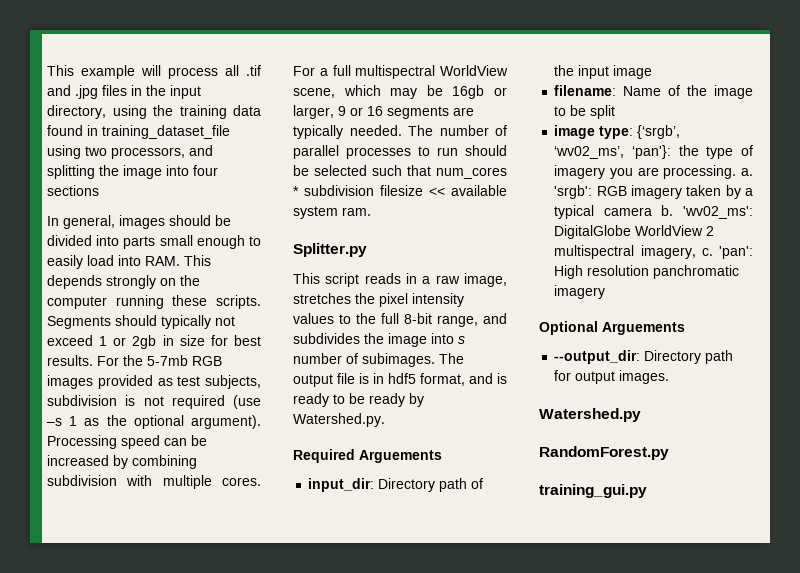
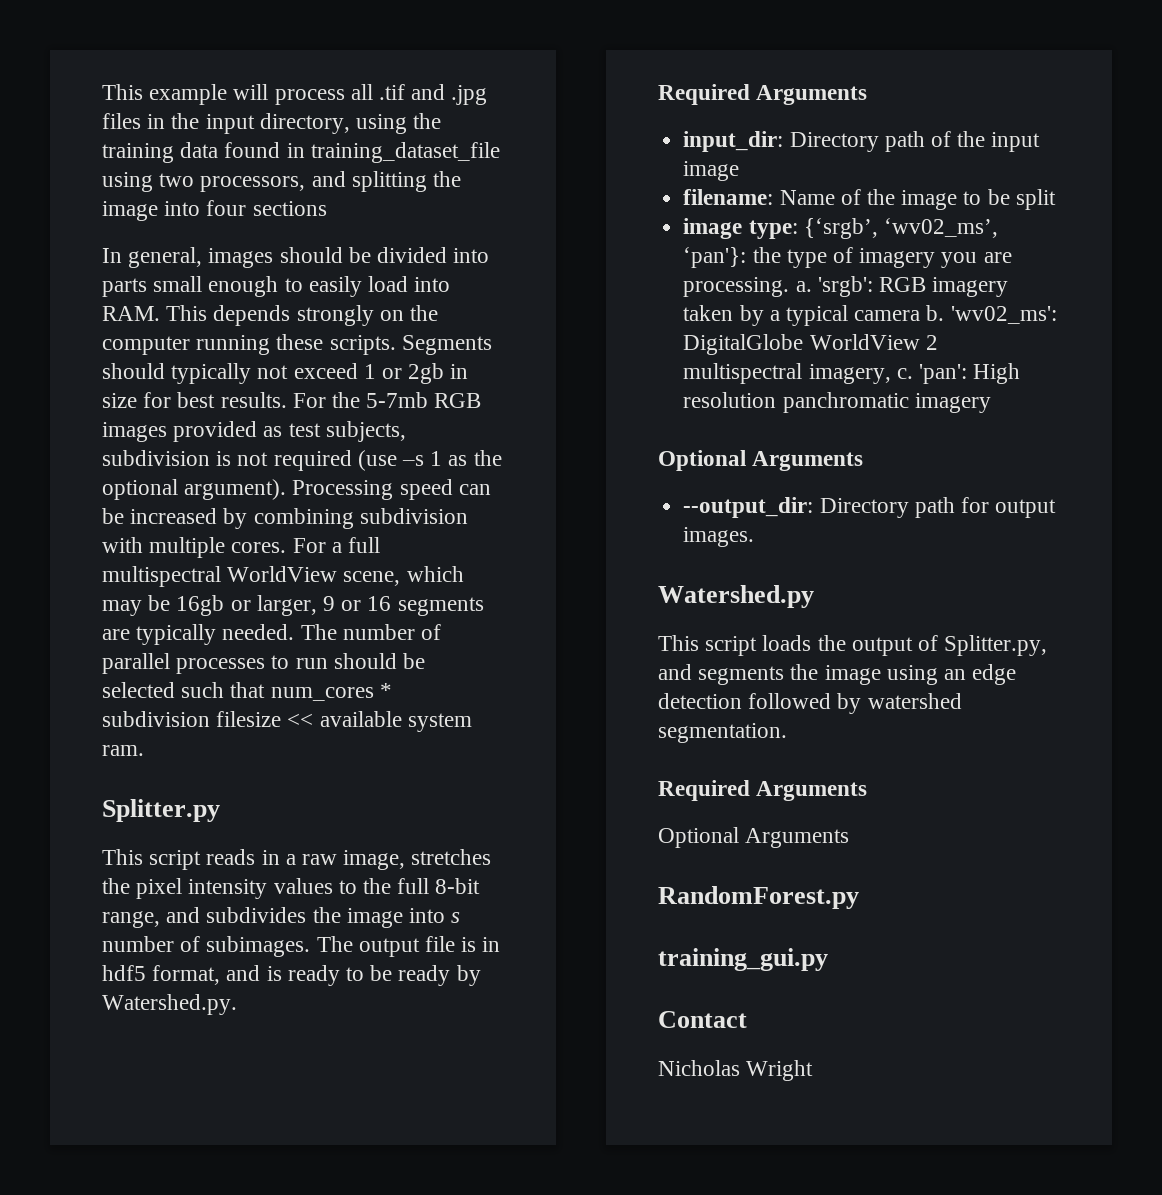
  The output file is in hdf5 format, and is ready to be ready by Watershed.py.
- Required Arguements
+ Required Arguments
  'pan': High resolution panchromatic imagery
- Optional Arguements
+ Optional Arguments
+ This script loads the output of Splitter.py, and segments the image using an edge detection followed by watershed segmentation.
+ Required Arguments
+ Optional Arguments
+ Contact
+ Nicholas Wright

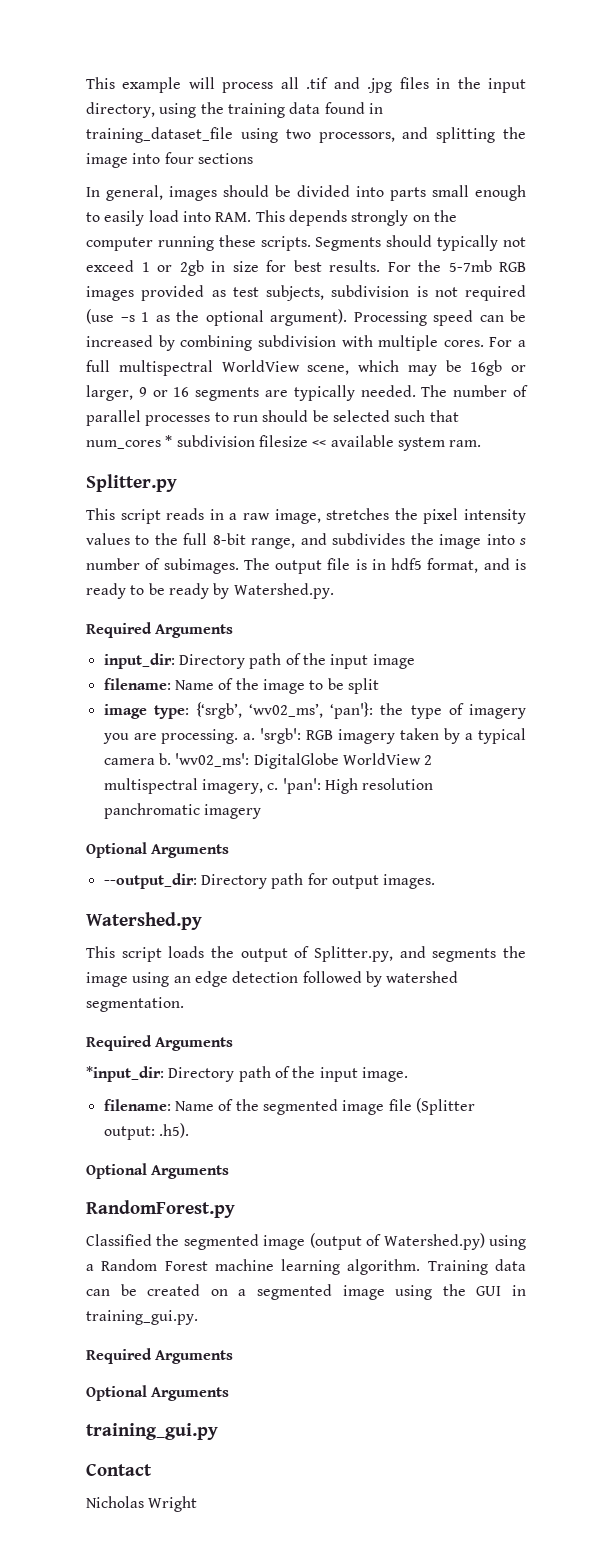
  This script loads the output of Splitter.py, and segments the image using an edge detection followed by watershed segmentation.
  Required Arguments
+ *input_dir: Directory path of the input image.
+ filename: Name of the segmented image file (Splitter output: .h5).
  Optional Arguments
  RandomForest.py
+ Classified the segmented image (output of Watershed.py) using a Random Forest machine learning algorithm. Training data can be created on a segmented image using the GUI in training_gui.py.
+ Required Arguments
+ Optional Arguments

